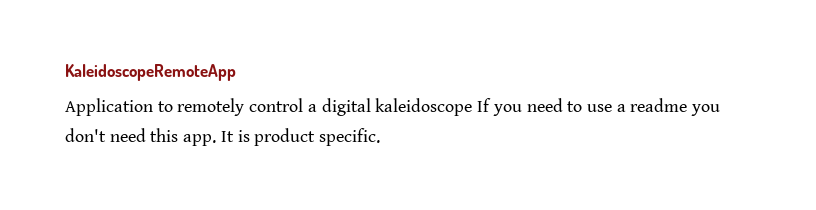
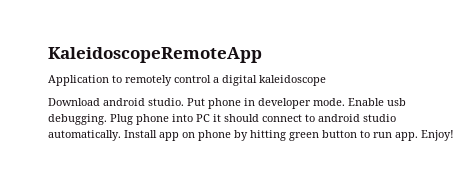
- Application to remotely control a digital kaleidoscope If you need to use a readme you don't need this app. It is product specific.
+ Application to remotely control a digital kaleidoscope
+ Download android studio. Put phone in developer mode. Enable usb debugging. Plug phone into PC it should connect to android studio automatically. Install app on phone by hitting green button to run app. Enjoy!

